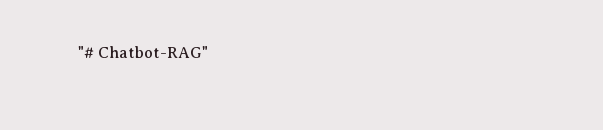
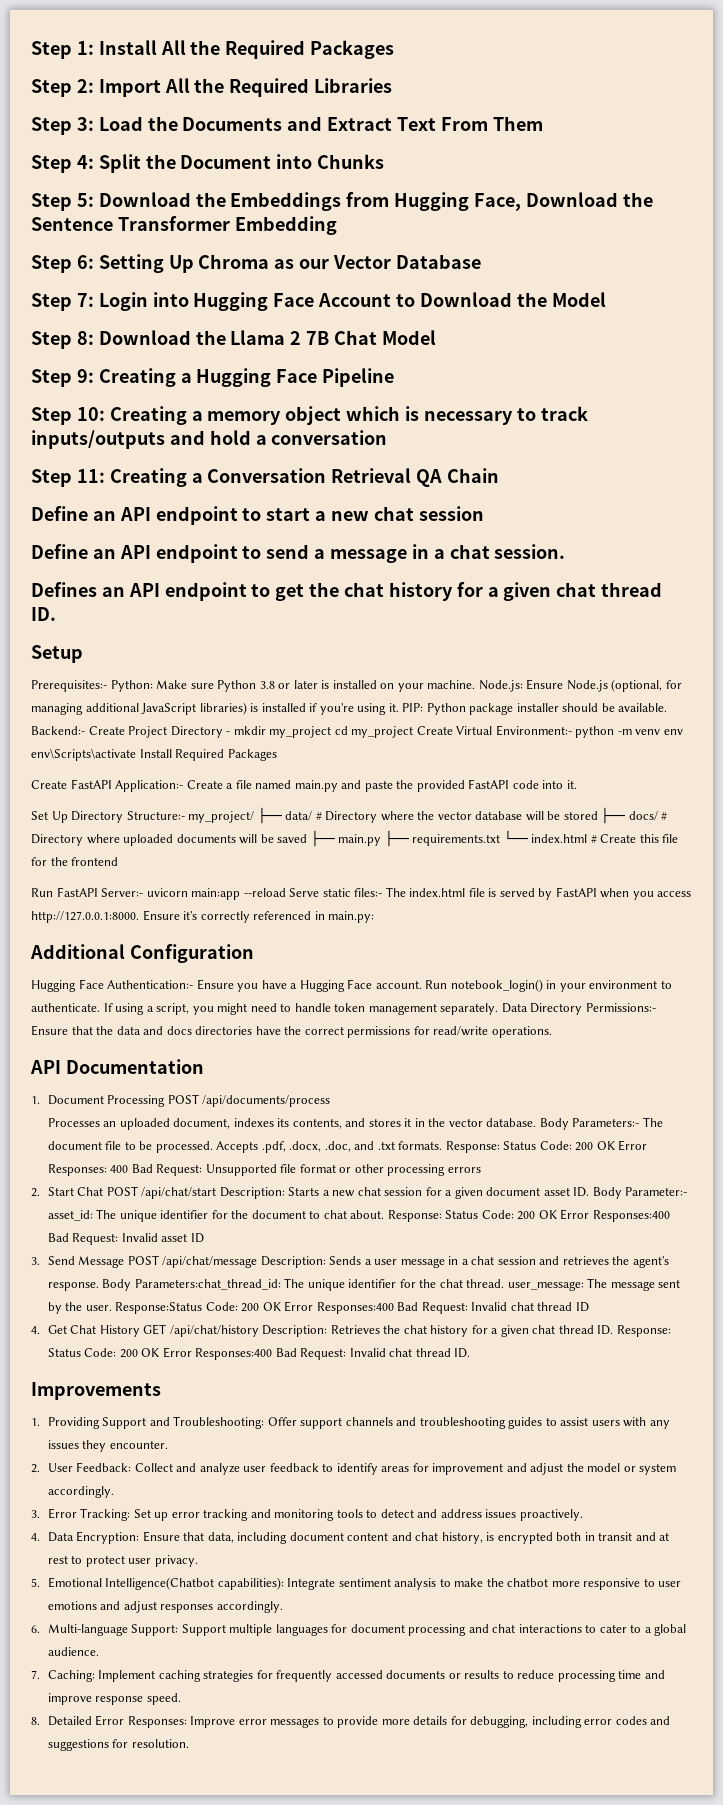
- "# Chatbot-RAG"
+ Step 1: Install All the Required Packages
+ Step 2: Import All the Required Libraries
+ Step 3: Load the Documents and Extract Text From Them
+ Step 4: Split the Document into Chunks
+ Step 5: Download the Embeddings from Hugging Face, Download the Sentence Transformer Embedding
+ Step 6: Setting Up Chroma as our Vector Database
+ Step 7: Login into Hugging Face Account to Download the Model
+ Step 8: Download the Llama 2 7B Chat Model
+ Step 9: Creating a Hugging Face Pipeline
+ Step 10: Creating a memory object which is necessary to track inputs/outputs and hold a conversation
+ Step 11: Creating a Conversation Retrieval QA Chain
+ Define an API endpoint to start a new chat session
+ Define an API endpoint to send a message in a chat session.
+ Defines an API endpoint to get the chat history for a given chat thread ID.
+ Setup
+ Prerequisites:- Python: Make sure Python 3.8 or later is installed on your machine. Node.js: Ensure Node.js (optional, for managing additional JavaScript libraries) is installed if you're using it. PIP: Python package installer should be available. Backend:- Create Project Directory - mkdir my_project cd my_project Create Virtual Environment:- python -m venv env env\Scripts\activate Install Required Packages
+ Create FastAPI Application:- Create a file named main.py and paste the provided FastAPI code into it.
+ Set Up Directory Structure:- my_project/ ├── data/ # Directory where the vector database will be stored ├── docs/ # Directory where uploaded documents will be saved ├── main.py ├── requirements.txt └── index.html # Create this file for the frontend
+ Run FastAPI Server:- uvicorn main:app --reload Serve static files:- The index.html file is served by FastAPI when you access http://127.0.0.1:8000. Ensure it's correctly referenced in main.py:
+ Additional Configuration
+ Hugging Face Authentication:- Ensure you have a Hugging Face account. Run notebook_login() in your environment to authenticate. If using a script, you might need to handle token management separately. Data Directory Permissions:- Ensure that the data and docs directories have the correct permissions for read/write operations.
+ API Documentation
+ 1. Document Processing POST /api/documents/process
+ Processes an uploaded document, indexes its contents, and stores it in the vector database. Body Parameters:- The document file to be processed. Accepts .pdf, .docx, .doc, and .txt formats. Response: Status Code: 200 OK Error Responses: 400 Bad Request: Unsupported file format or other processing errors
+ 2. Start Chat POST /api/chat/start Description: Starts a new chat session for a given document asset ID. Body Parameter:- asset_id: The unique identifier for the document to chat about. Response: Status Code: 200 OK Error Responses:400 Bad Request: Invalid asset ID
+ 3. Send Message POST /api/chat/message Description: Sends a user message in a chat session and retrieves the agent's response. Body Parameters:chat_thread_id: The unique identifier for the chat thread. user_message: The message sent by the user. Response:Status Code: 200 OK Error Responses:400 Bad Request: Invalid chat thread ID
+ 4. Get Chat History GET /api/chat/history Description: Retrieves the chat history for a given chat thread ID. Response: Status Code: 200 OK Error Responses:400 Bad Request: Invalid chat thread ID.
+ Improvements
+ 1. Providing Support and Troubleshooting: Offer support channels and troubleshooting guides to assist users with any issues they encounter.
+ 2. User Feedback: Collect and analyze user feedback to identify areas for improvement and adjust the model or system accordingly.
+ 3. Error Tracking: Set up error tracking and monitoring tools to detect and address issues proactively.
+ 4. Data Encryption: Ensure that data, including document content and chat history, is encrypted both in transit and at rest to protect user privacy.
+ 5. Emotional Intelligence(Chatbot capabilities): Integrate sentiment analysis to make the chatbot more responsive to user emotions and adjust responses accordingly.
+ 6. Multi-language Support: Support multiple languages for document processing and chat interactions to cater to a global audience.
+ 7. Caching: Implement caching strategies for frequently accessed documents or results to reduce processing time and improve response speed.
+ 8. Detailed Error Responses: Improve error messages to provide more details for debugging, including error codes and suggestions for resolution.

